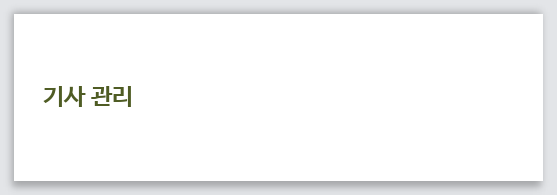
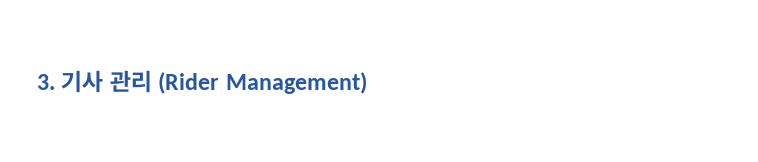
- 기사 관리
+ 3. 기사 관리 (Rider Management)

